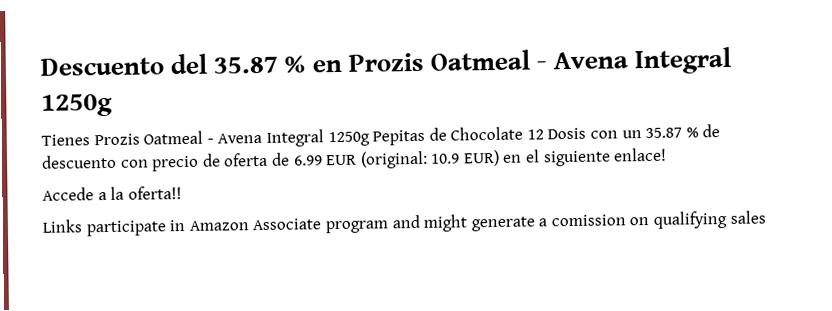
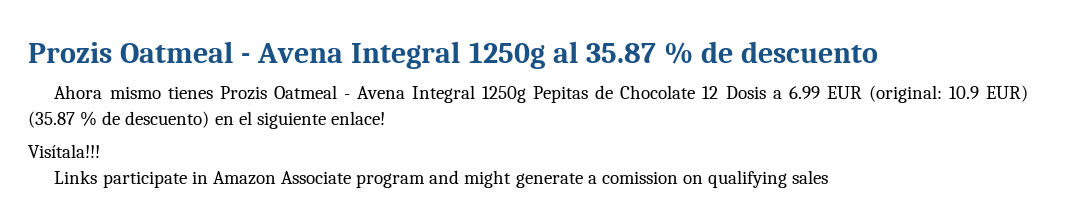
- Descuento del 35.87 % en Prozis Oatmeal - Avena Integral 1250g
- Tienes Prozis Oatmeal - Avena Integral 1250g Pepitas de Chocolate 12 Dosis con un 35.87 % de descuento con precio de oferta de 6.99 EUR (original: 10.9 EUR) en el siguiente enlace!
+ Prozis Oatmeal - Avena Integral 1250g al 35.87 % de descuento
+ Ahora mismo tienes Prozis Oatmeal - Avena Integral 1250g Pepitas de Chocolate 12 Dosis a 6.99 EUR (original: 10.9 EUR) (35.87 % de descuento) en el siguiente enlace!
- Accede a la oferta!!
+ Visítala!!!

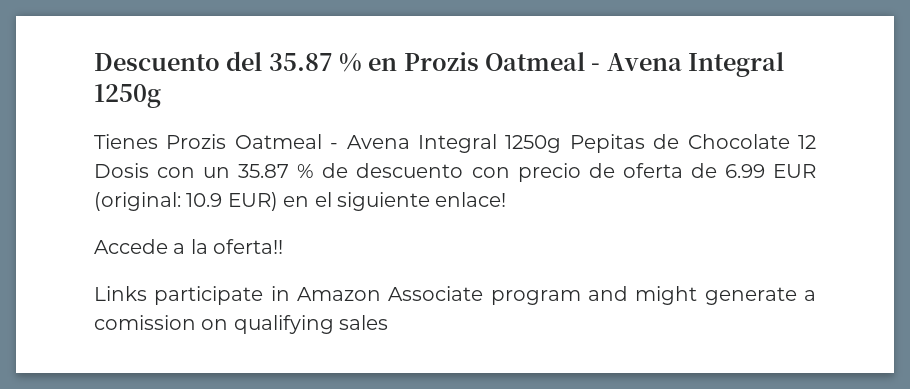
- Prozis Oatmeal - Avena Integral 1250g al 35.87 % de descuento
- Ahora mismo tienes Prozis Oatmeal - Avena Integral 1250g Pepitas de Chocolate 12 Dosis a 6.99 EUR (original: 10.9 EUR) (35.87 % de descuento) en el siguiente enlace!
+ Descuento del 35.87 % en Prozis Oatmeal - Avena Integral 1250g
+ Tienes Prozis Oatmeal - Avena Integral 1250g Pepitas de Chocolate 12 Dosis con un 35.87 % de descuento con precio de oferta de 6.99 EUR (original: 10.9 EUR) en el siguiente enlace!
- Visítala!!!
+ Accede a la oferta!!

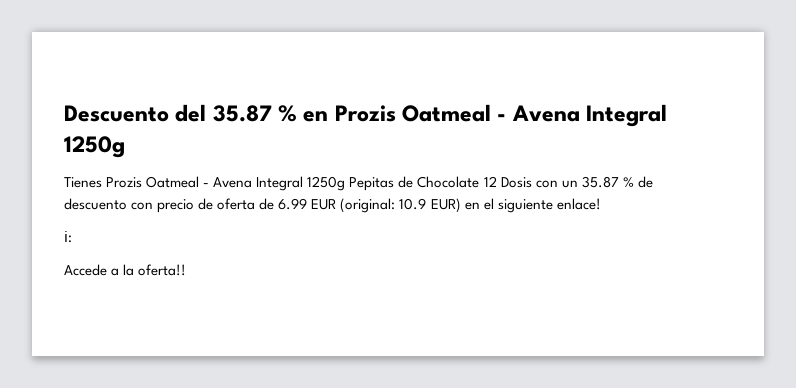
+ ℹ:
- Links participate in Amazon Associate program and might generate a comission on qualifying sales

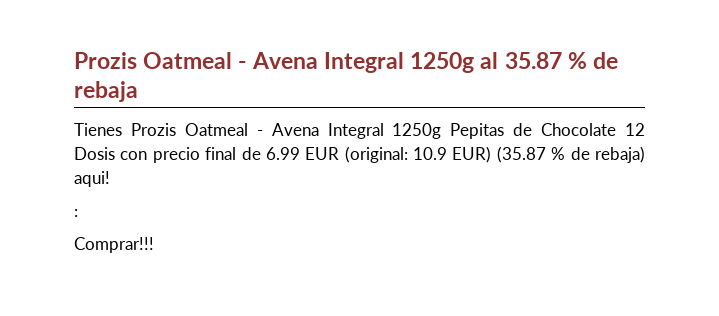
- Descuento del 35.87 % en Prozis Oatmeal - Avena Integral 1250g
+ Prozis Oatmeal - Avena Integral 1250g al 35.87 % de rebaja
- Tienes Prozis Oatmeal - Avena Integral 1250g Pepitas de Chocolate 12 Dosis con un 35.87 % de descuento con precio de oferta de 6.99 EUR (original: 10.9 EUR) en el siguiente enlace!
- ℹ:
- Accede a la oferta!!
+ Tienes Prozis Oatmeal - Avena Integral 1250g Pepitas de Chocolate 12 Dosis con precio final de 6.99 EUR (original: 10.9 EUR) (35.87 % de rebaja) aqui!
+ :
+ Comprar!!!

